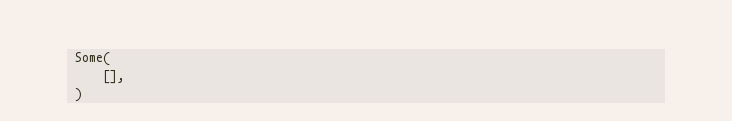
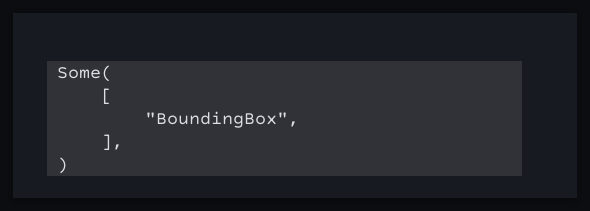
- [],
+ [
+ "BoundingBox",
+ ],

